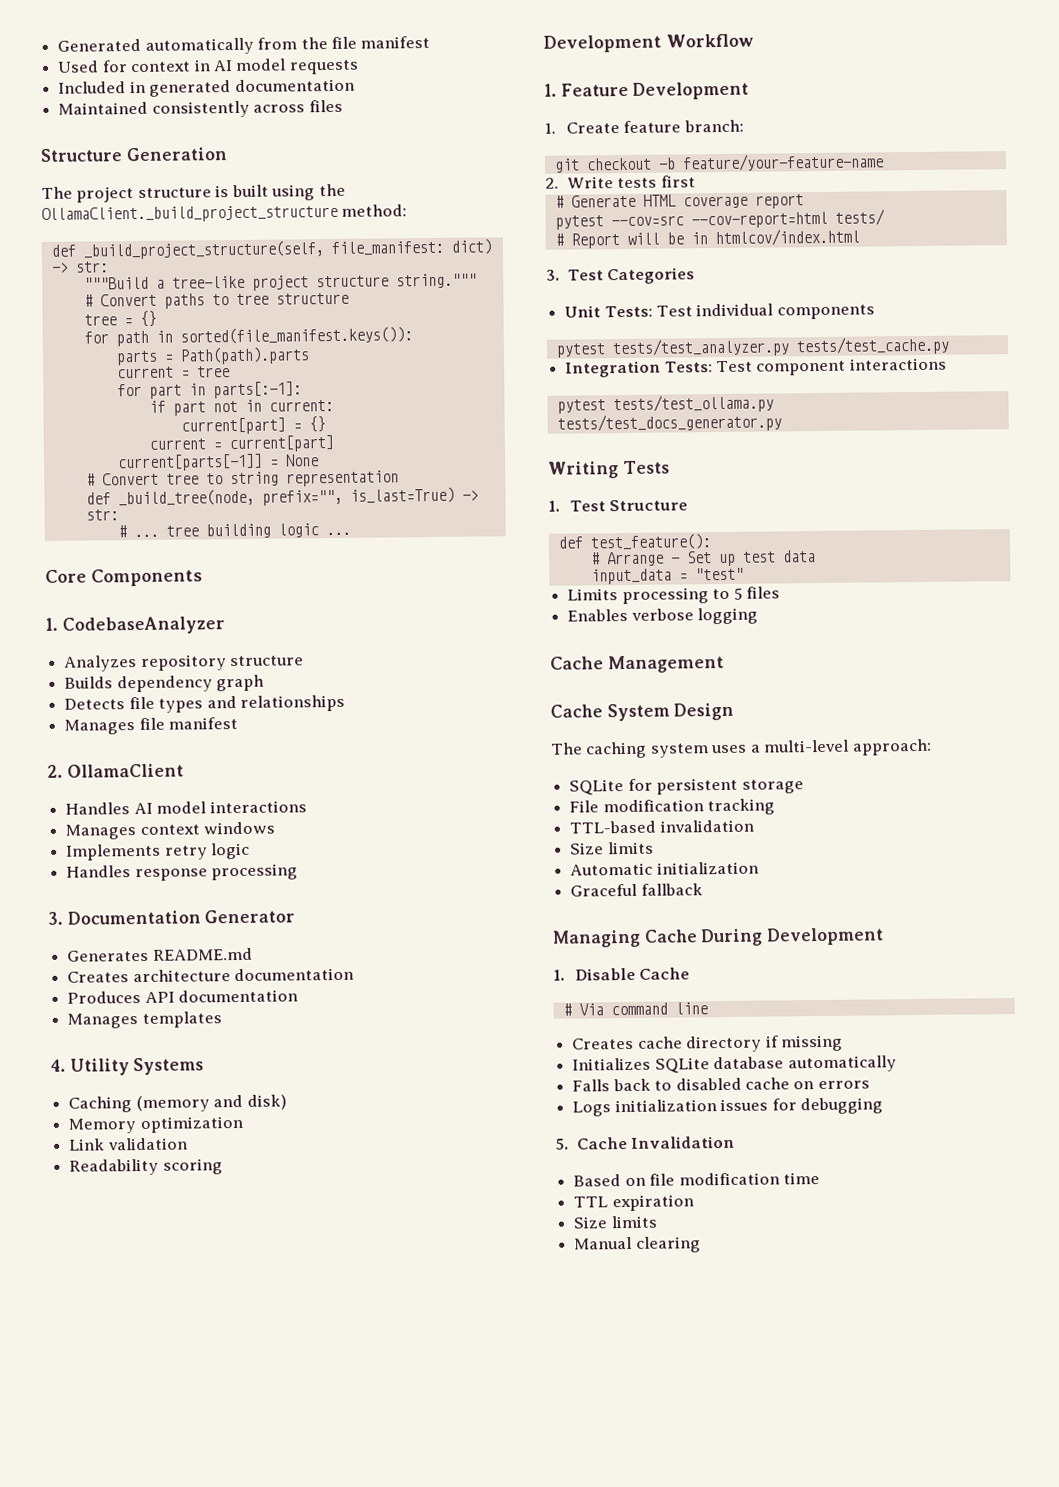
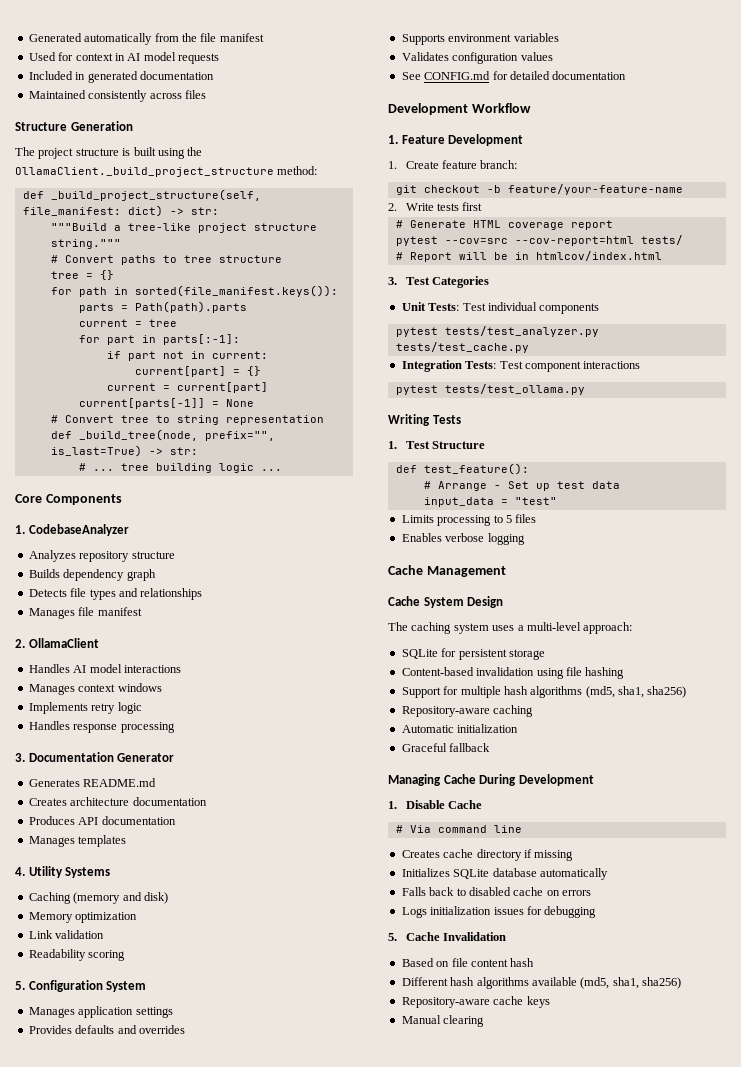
+ 5. Configuration System
+ Manages application settings
+ Provides defaults and overrides
+ Supports environment variables
+ Validates configuration values
+ See CONFIG.md for detailed documentation
- pytest tests/test_ollama.py tests/test_docs_generator.py
+ pytest tests/test_ollama.py
- File modification tracking
- TTL-based invalidation
- Size limits
+ Content-based invalidation using file hashing
+ Support for multiple hash algorithms (md5, sha1, sha256)
+ Repository-aware caching
- Based on file modification time
- TTL expiration
- Size limits
+ Based on file content hash
+ Different hash algorithms available (md5, sha1, sha256)
+ Repository-aware cache keys

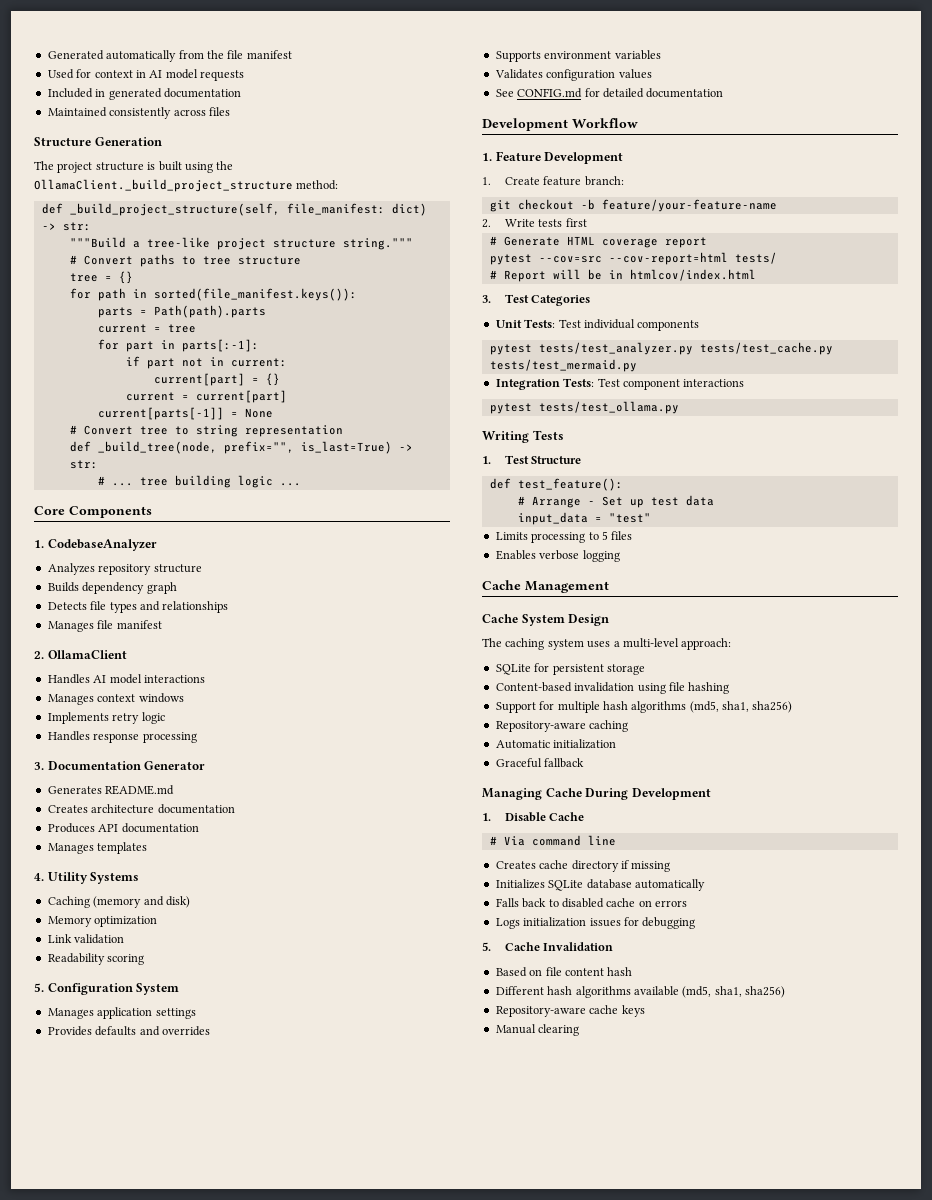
- pytest tests/test_analyzer.py tests/test_cache.py
+ pytest tests/test_analyzer.py tests/test_cache.py tests/test_mermaid.py

